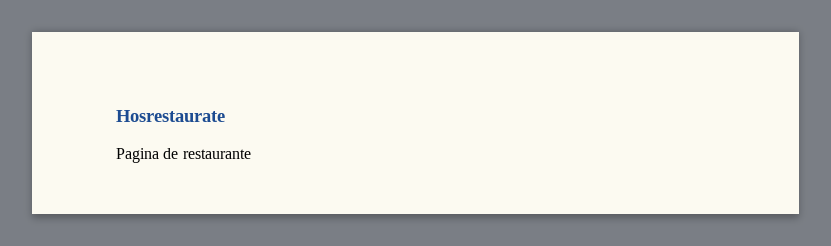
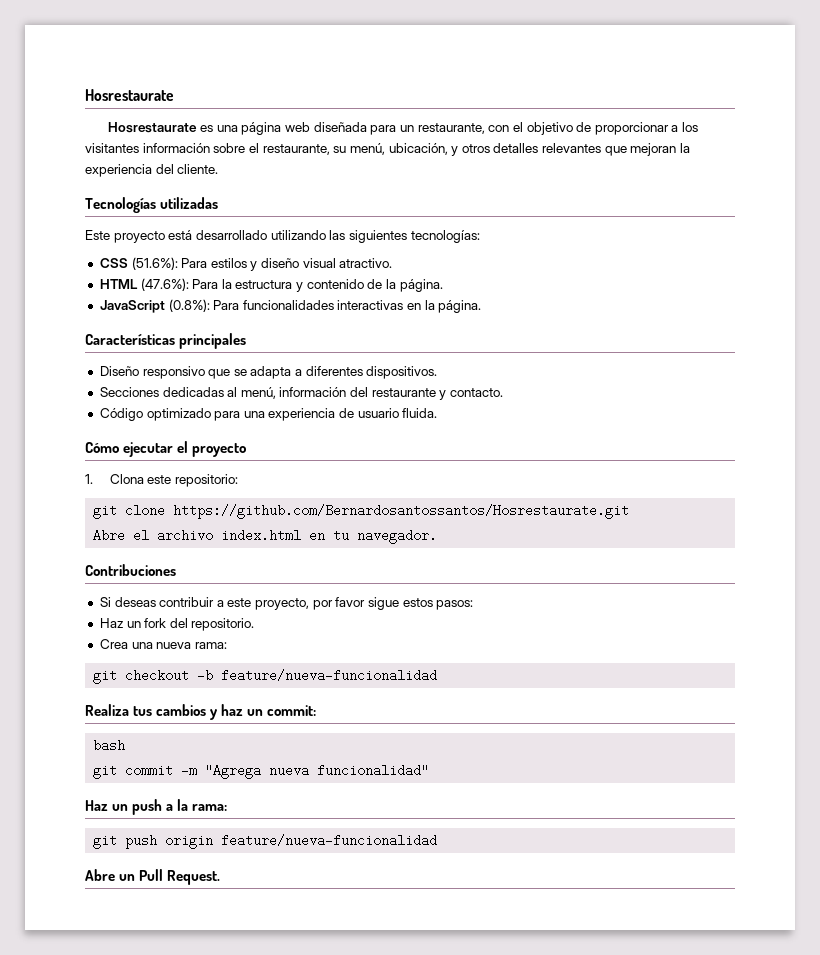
- Pagina de restaurante
+ Hosrestaurate es una página web diseñada para un restaurante, con el objetivo de proporcionar a los visitantes información sobre el restaurante, su menú, ubicación, y otros detalles relevantes que mejoran la experiencia del cliente.
+ Tecnologías utilizadas
+ Este proyecto está desarrollado utilizando las siguientes tecnologías:
+ CSS (51.6%): Para estilos y diseño visual atractivo.
+ HTML (47.6%): Para la estructura y contenido de la página.
+ JavaScript (0.8%): Para funcionalidades interactivas en la página.
+ Características principales
+ Diseño responsivo que se adapta a diferentes dispositivos.
+ Secciones dedicadas al menú, información del restaurante y contacto.
+ Código optimizado para una experiencia de usuario fluida.
+ Cómo ejecutar el proyecto
+ 1. Clona este repositorio:
+ git clone https://github.com/Bernardosantossantos/Hosrestaurate.git
+ Abre el archivo index.html en tu navegador.
+ Contribuciones
+ Si deseas contribuir a este proyecto, por favor sigue estos pasos:
+ Haz un fork del repositorio.
+ Crea una nueva rama:
+ git checkout -b feature/nueva-funcionalidad
+ Realiza tus cambios y haz un commit:
+ bash
+ git commit -m "Agrega nueva funcionalidad"
+ Haz un push a la rama:
+ git push origin feature/nueva-funcionalidad
+ Abre un Pull Request.

